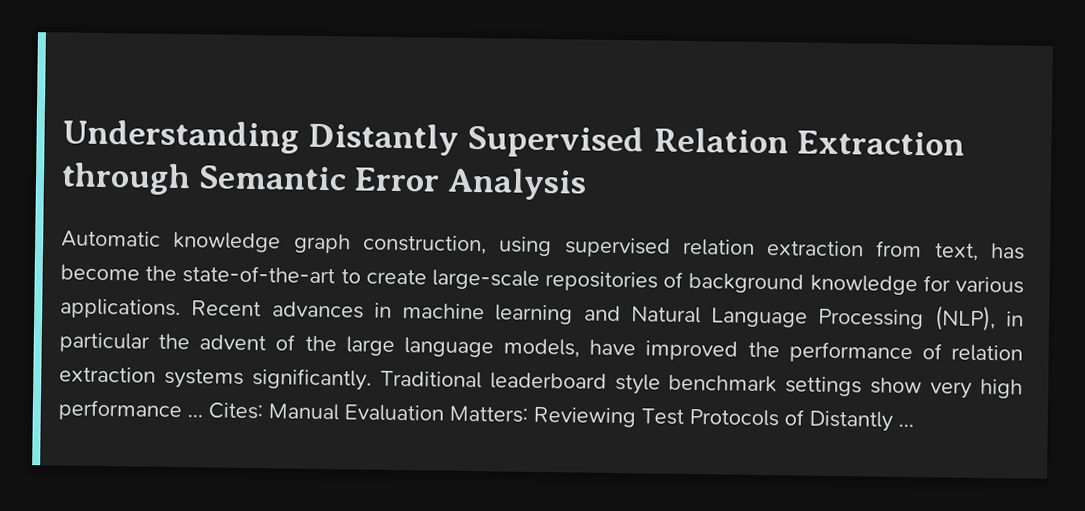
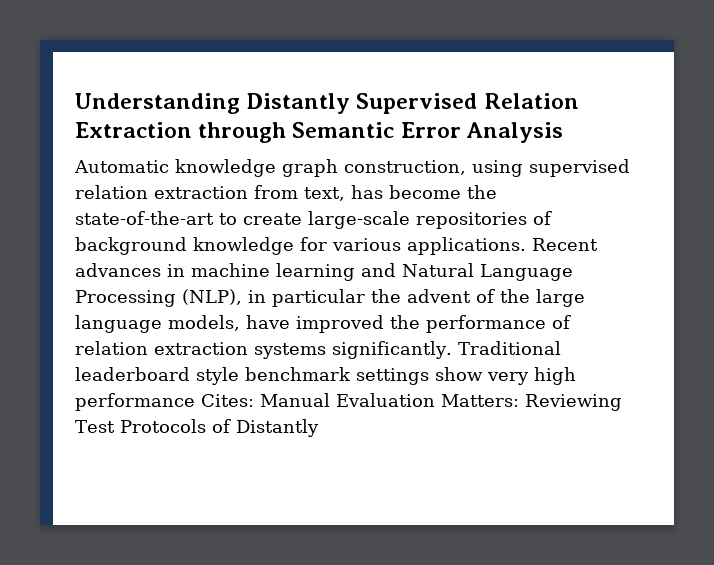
- Traditional leaderboard style benchmark settings show very high performance … Cites: Manual Evaluation Matters: Reviewing Test Protocols of Distantly …
+ Traditional leaderboard style benchmark settings show very high performance Cites: Manual Evaluation Matters: Reviewing Test Protocols of Distantly

